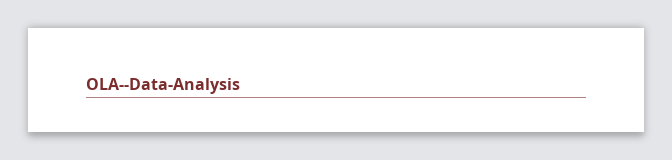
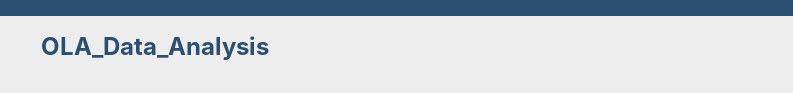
- OLA--Data-Analysis
+ OLA_Data_Analysis

